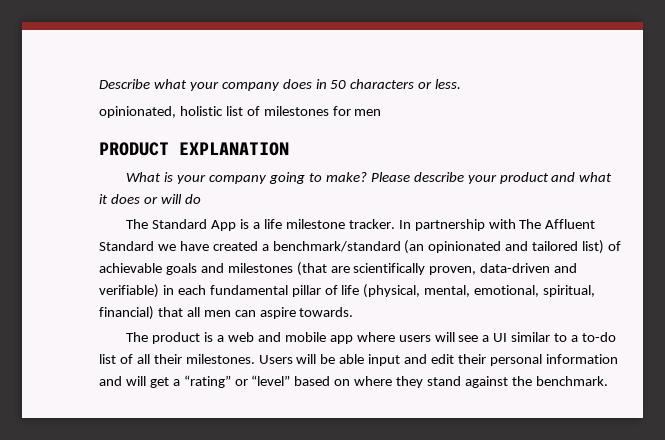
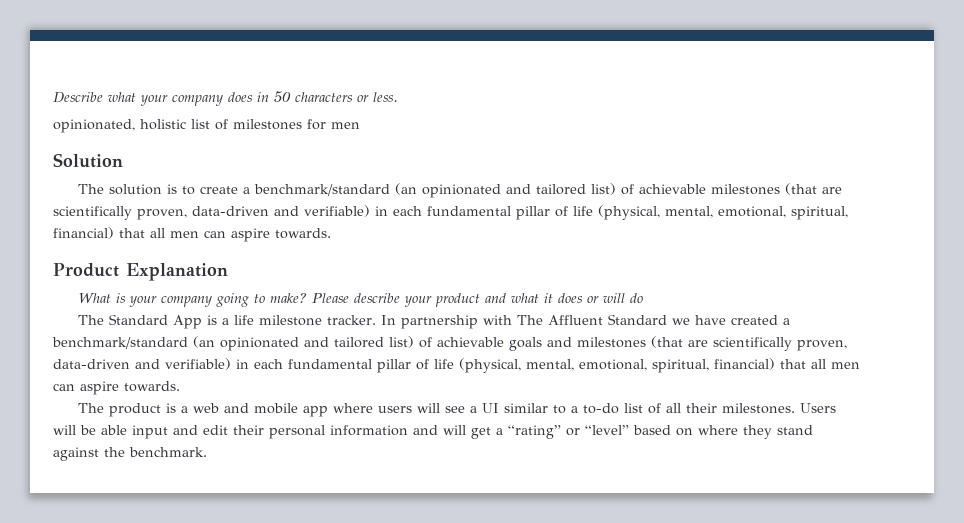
- PRODUCT EXPLANATION
+ Solution
+ The solution is to create a benchmark/standard (an opinionated and tailored list) of achievable milestones (that are scientifically proven, data-driven and verifiable) in each fundamental pillar of life (physical, mental, emotional, spiritual, financial) that all men can aspire towards.
+ Product Explanation

